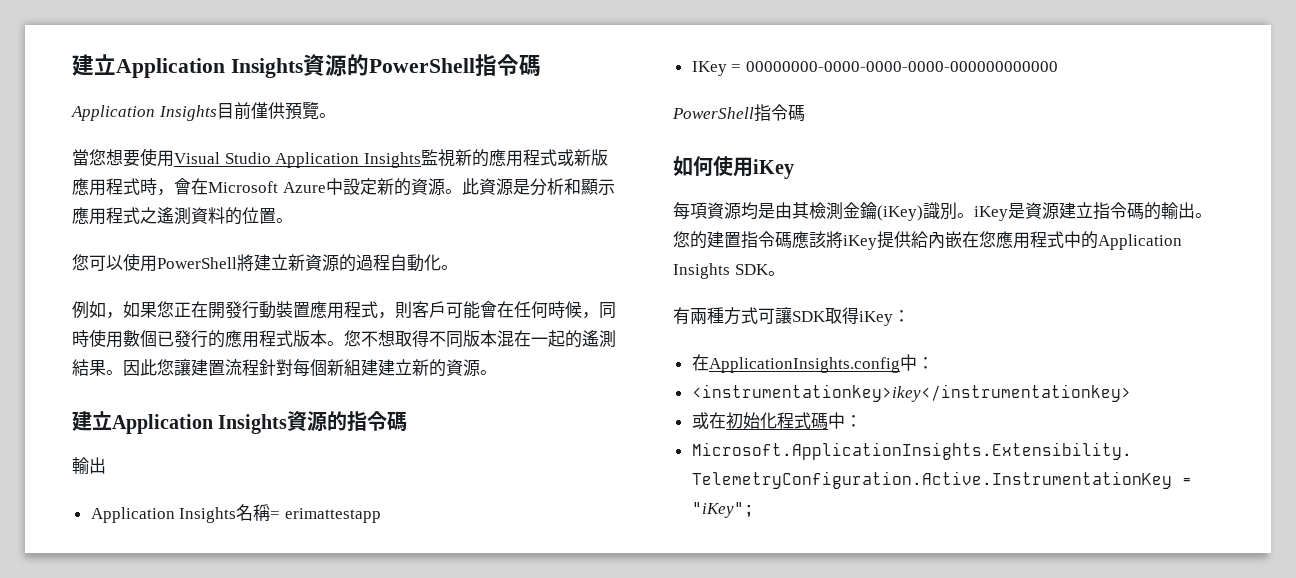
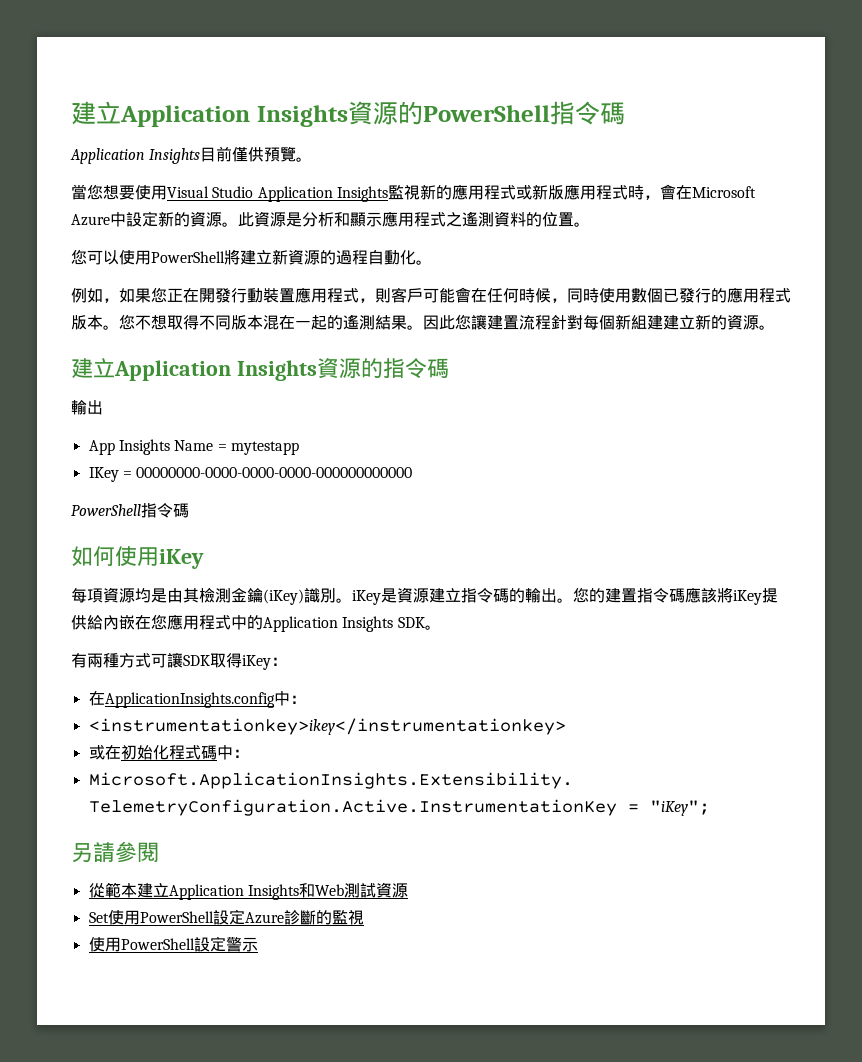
- Application Insights名稱= erimattestapp
+ App Insights Name = mytestapp
+ 另請參閱
+ 從範本建立Application Insights和Web測試資源
+ Set使用PowerShell設定Azure診斷的監視
+ 使用PowerShell設定警示

